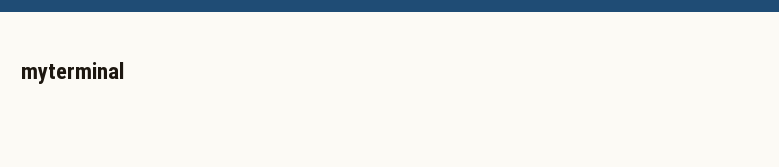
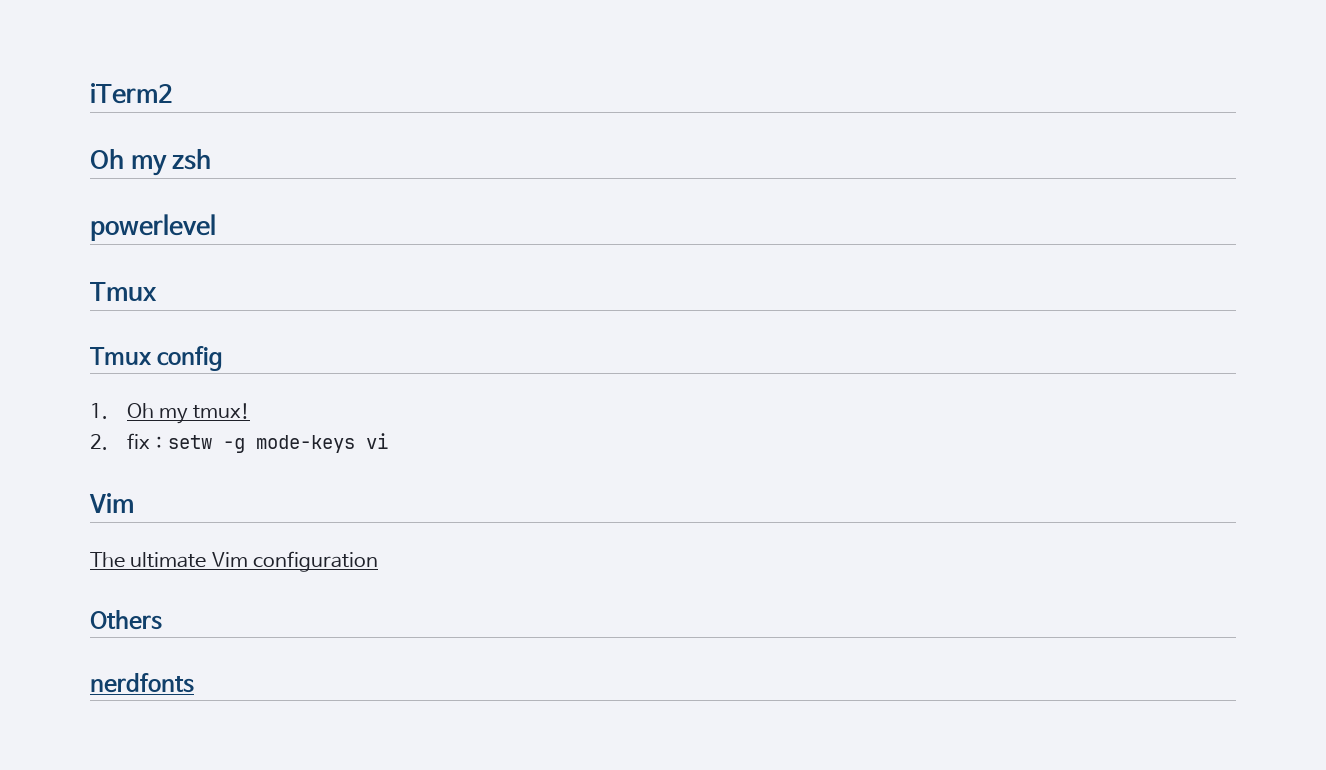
- myterminal
+ iTerm2
+ Oh my zsh
+ powerlevel
+ Tmux
+ Tmux config
+ 1. Oh my tmux!
+ 2. fix：setw -g mode-keys vi
+ Vim
+ The ultimate Vim configuration
+ Others
+ nerdfonts

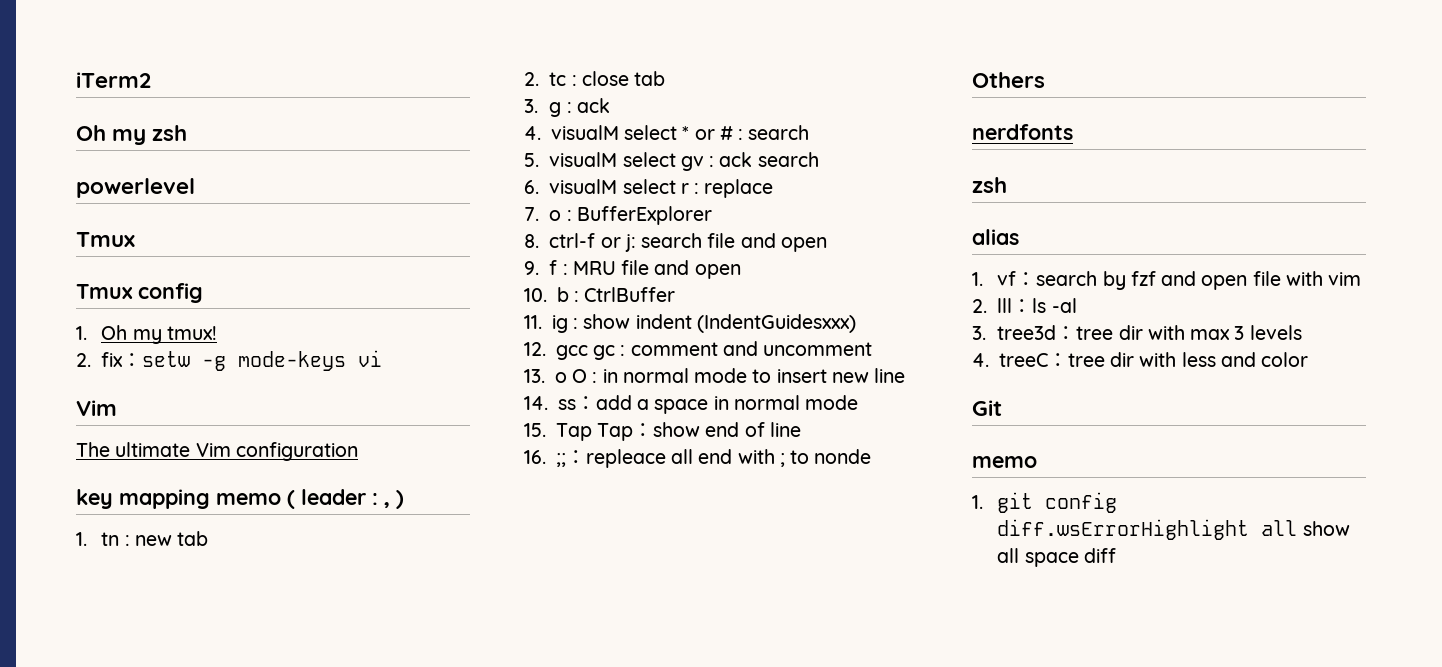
+ key mapping memo ( leader : , )
+ 1. tn : new tab
+ 2. tc : close tab
+ 3. g : ack
+ 4. visualM select * or # : search
+ 5. visualM select gv : ack search
+ 6. visualM select r : replace
+ 7. o : BufferExplorer
+ 8. ctrl-f or j: search file and open
+ 9. f : MRU file and open
+ 10. b : CtrlBuffer
+ 11. ig : show indent (IndentGuidesxxx)
+ 12. gcc gc : comment and uncomment
+ 13. o O : in normal mode to insert new line
+ 14. ss：add a space in normal mode
+ 15. Tap Tap：show end of line
+ 16. ;;：repleace all end with ; to nonde
  Others
  nerdfonts
+ zsh
+ alias
+ 1. vf：search by fzf and open file with vim
+ 2. lll：ls -al
+ 3. tree3d：tree dir with max 3 levels
+ 4. treeC：tree dir with less and color
+ Git
+ memo
+ 1. git config diff.wsErrorHighlight all show all space diff

